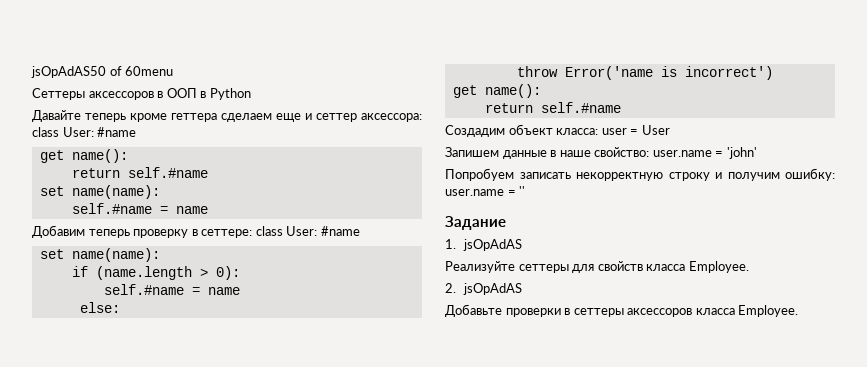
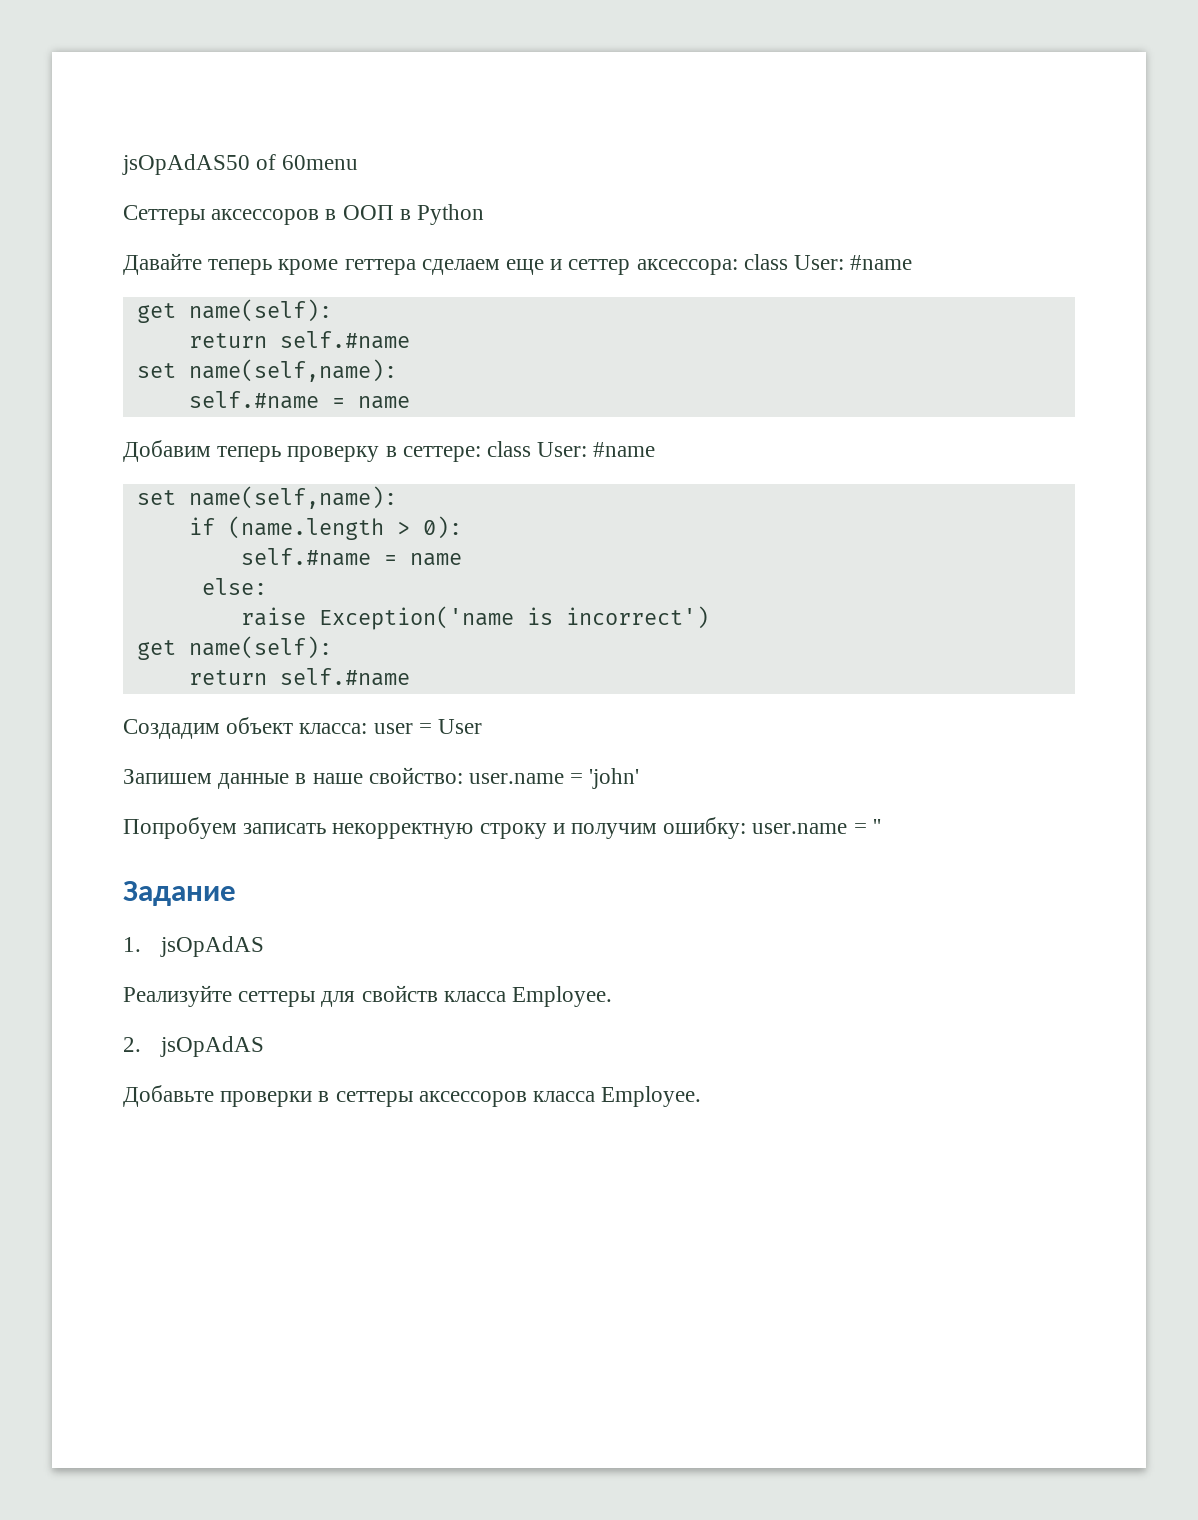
  Давайте теперь кроме геттера сделаем еще и сеттер аксессора: class User: #name
- get name():
+ get name(self):
  return self.#name
- set name(name):
+ set name(self,name):
  Добавим теперь проверку в сеттере: class User: #name
- set name(name):
+ set name(self,name):
- throw Error('name is incorrect')
- get name():
+ raise Exception('name is incorrect')
+ get name(self):

